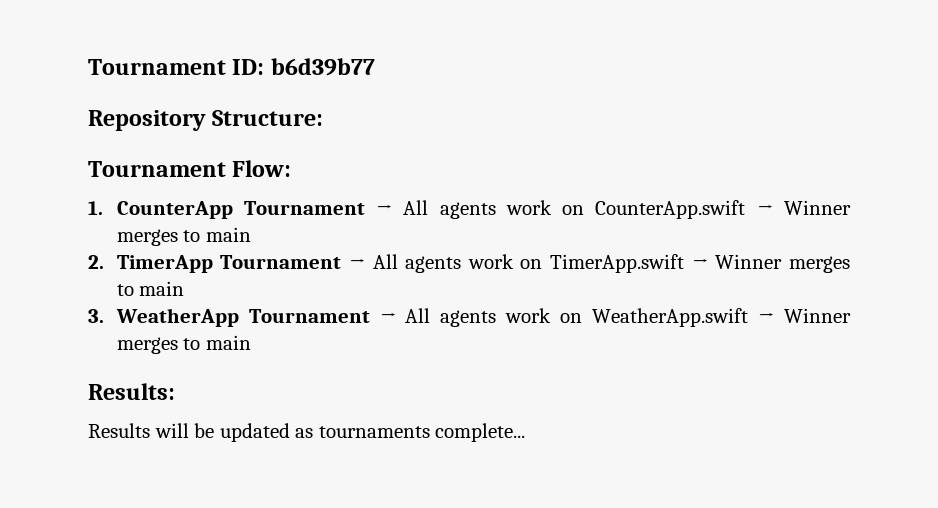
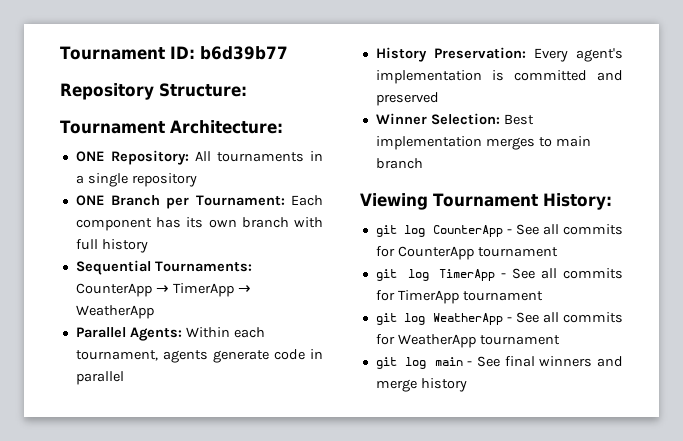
- Tournament Flow:
- 1. CounterApp Tournament → All agents work on CounterApp.swift → Winner merges to main
- 2. TimerApp Tournament → All agents work on TimerApp.swift → Winner merges to main
- 3. WeatherApp Tournament → All agents work on WeatherApp.swift → Winner merges to main
- Results:
- Results will be updated as tournaments complete...
+ Tournament Architecture:
+ ONE Repository: All tournaments in a single repository
+ ONE Branch per Tournament: Each component has its own branch with full history
+ Sequential Tournaments: CounterApp → TimerApp → WeatherApp
+ Parallel Agents: Within each tournament, agents generate code in parallel
+ History Preservation: Every agent's implementation is committed and preserved
+ Winner Selection: Best implementation merges to main branch
+ Viewing Tournament History:
+ git log CounterApp - See all commits for CounterApp tournament
+ git log TimerApp - See all commits for TimerApp tournament
+ git log WeatherApp - See all commits for WeatherApp tournament
+ git log main - See final winners and merge history

